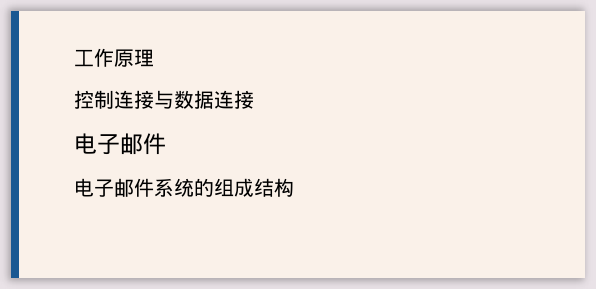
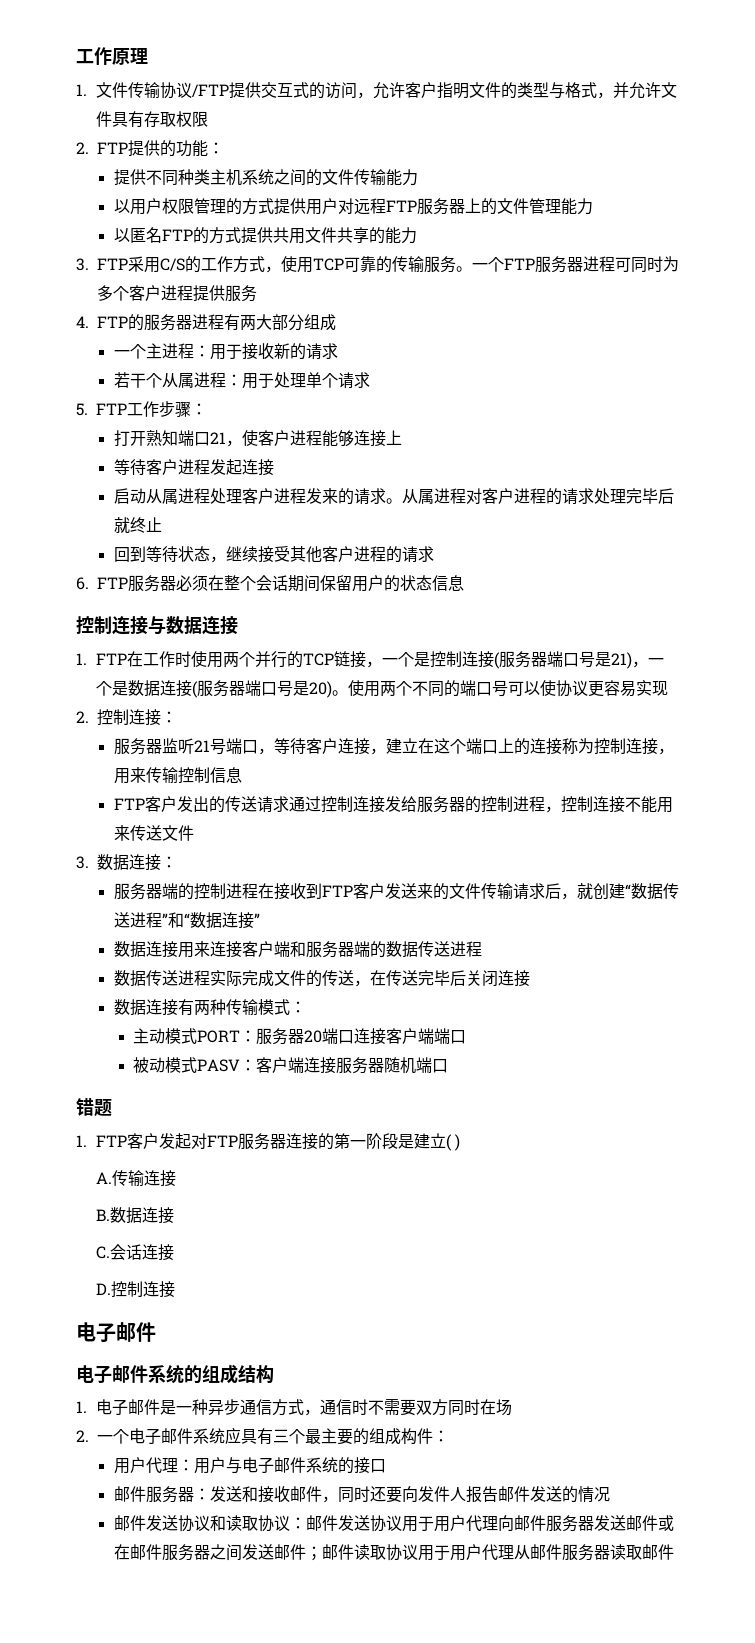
+ 1.文件传输协议/FTP提供交互式的访问，允许客户指明文件的类型与格式，并允许文件具有存取权限
+ 2. FTP提供的功能：
+ 提供不同种类主机系统之间的文件传输能力
+ 以用户权限管理的方式提供用户对远程FTP服务器上的文件管理能力
+ 以匿名FTP的方式提供共用文件共享的能力
+ 3. FTP采用C/S的工作方式，使用TCP可靠的传输服务。一个FTP服务器进程可同时为多个客户进程提供服务
+ 4. FTP的服务器进程有两大部分组成
+ 一个主进程：用于接收新的请求
+ 若干个从属进程：用于处理单个请求
+ 5. FTP工作步骤：
+ 打开熟知端口21，使客户进程能够连接上
+ 等待客户进程发起连接
+ 启动从属进程处理客户进程发来的请求。从属进程对客户进程的请求处理完毕后就终止
+ 回到等待状态，继续接受其他客户进程的请求
+ 6. FTP服务器必须在整个会话期间保留用户的状态信息
+ 1. FTP在工作时使用两个并行的TCP链接，一个是控制连接(服务器端口号是21)，一个是数据连接(服务器端口号是20)。使用两个不同的端口号可以使协议更容易实现
+ 2.控制连接：
+ 服务器监听21号端口，等待客户连接，建立在这个端口上的连接称为控制连接，用来传输控制信息
+ FTP客户发出的传送请求通过控制连接发给服务器的控制进程，控制连接不能用来传送文件
+ 3.数据连接：
+ 服务器端的控制进程在接收到FTP客户发送来的文件传输请求后，就创建“数据传送进程”和“数据连接”
+ 数据连接用来连接客户端和服务器端的数据传送进程
+ 数据传送进程实际完成文件的传送，在传送完毕后关闭连接
+ 数据连接有两种传输模式：
+ 主动模式PORT：服务器20端口连接客户端端口
+ 被动模式PASV：客户端连接服务器随机端口
+ 错题
+ 1. FTP客户发起对FTP服务器连接的第一阶段是建立( )
+ A.传输连接
+ B.数据连接
+ C.会话连接
+ D.控制连接
+ 1.电子邮件是一种异步通信方式，通信时不需要双方同时在场
+ 2.一个电子邮件系统应具有三个最主要的组成构件：
+ 用户代理：用户与电子邮件系统的接口
+ 邮件服务器：发送和接收邮件，同时还要向发件人报告邮件发送的情况
+ 邮件发送协议和读取协议：邮件发送协议用于用户代理向邮件服务器发送邮件或在邮件服务器之间发送邮件；邮件读取协议用于用户代理从邮件服务器读取邮件

